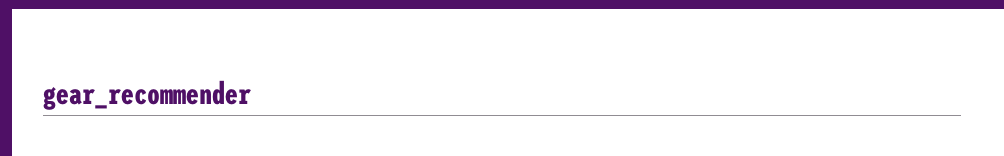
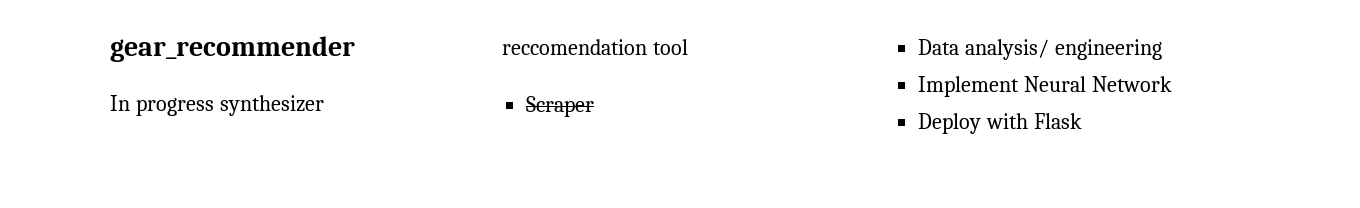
+ In progress synthesizer reccomendation tool
+ Scraper
+ Data analysis/ engineering
+ Implement Neural Network
+ Deploy with Flask

